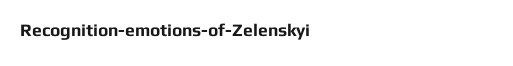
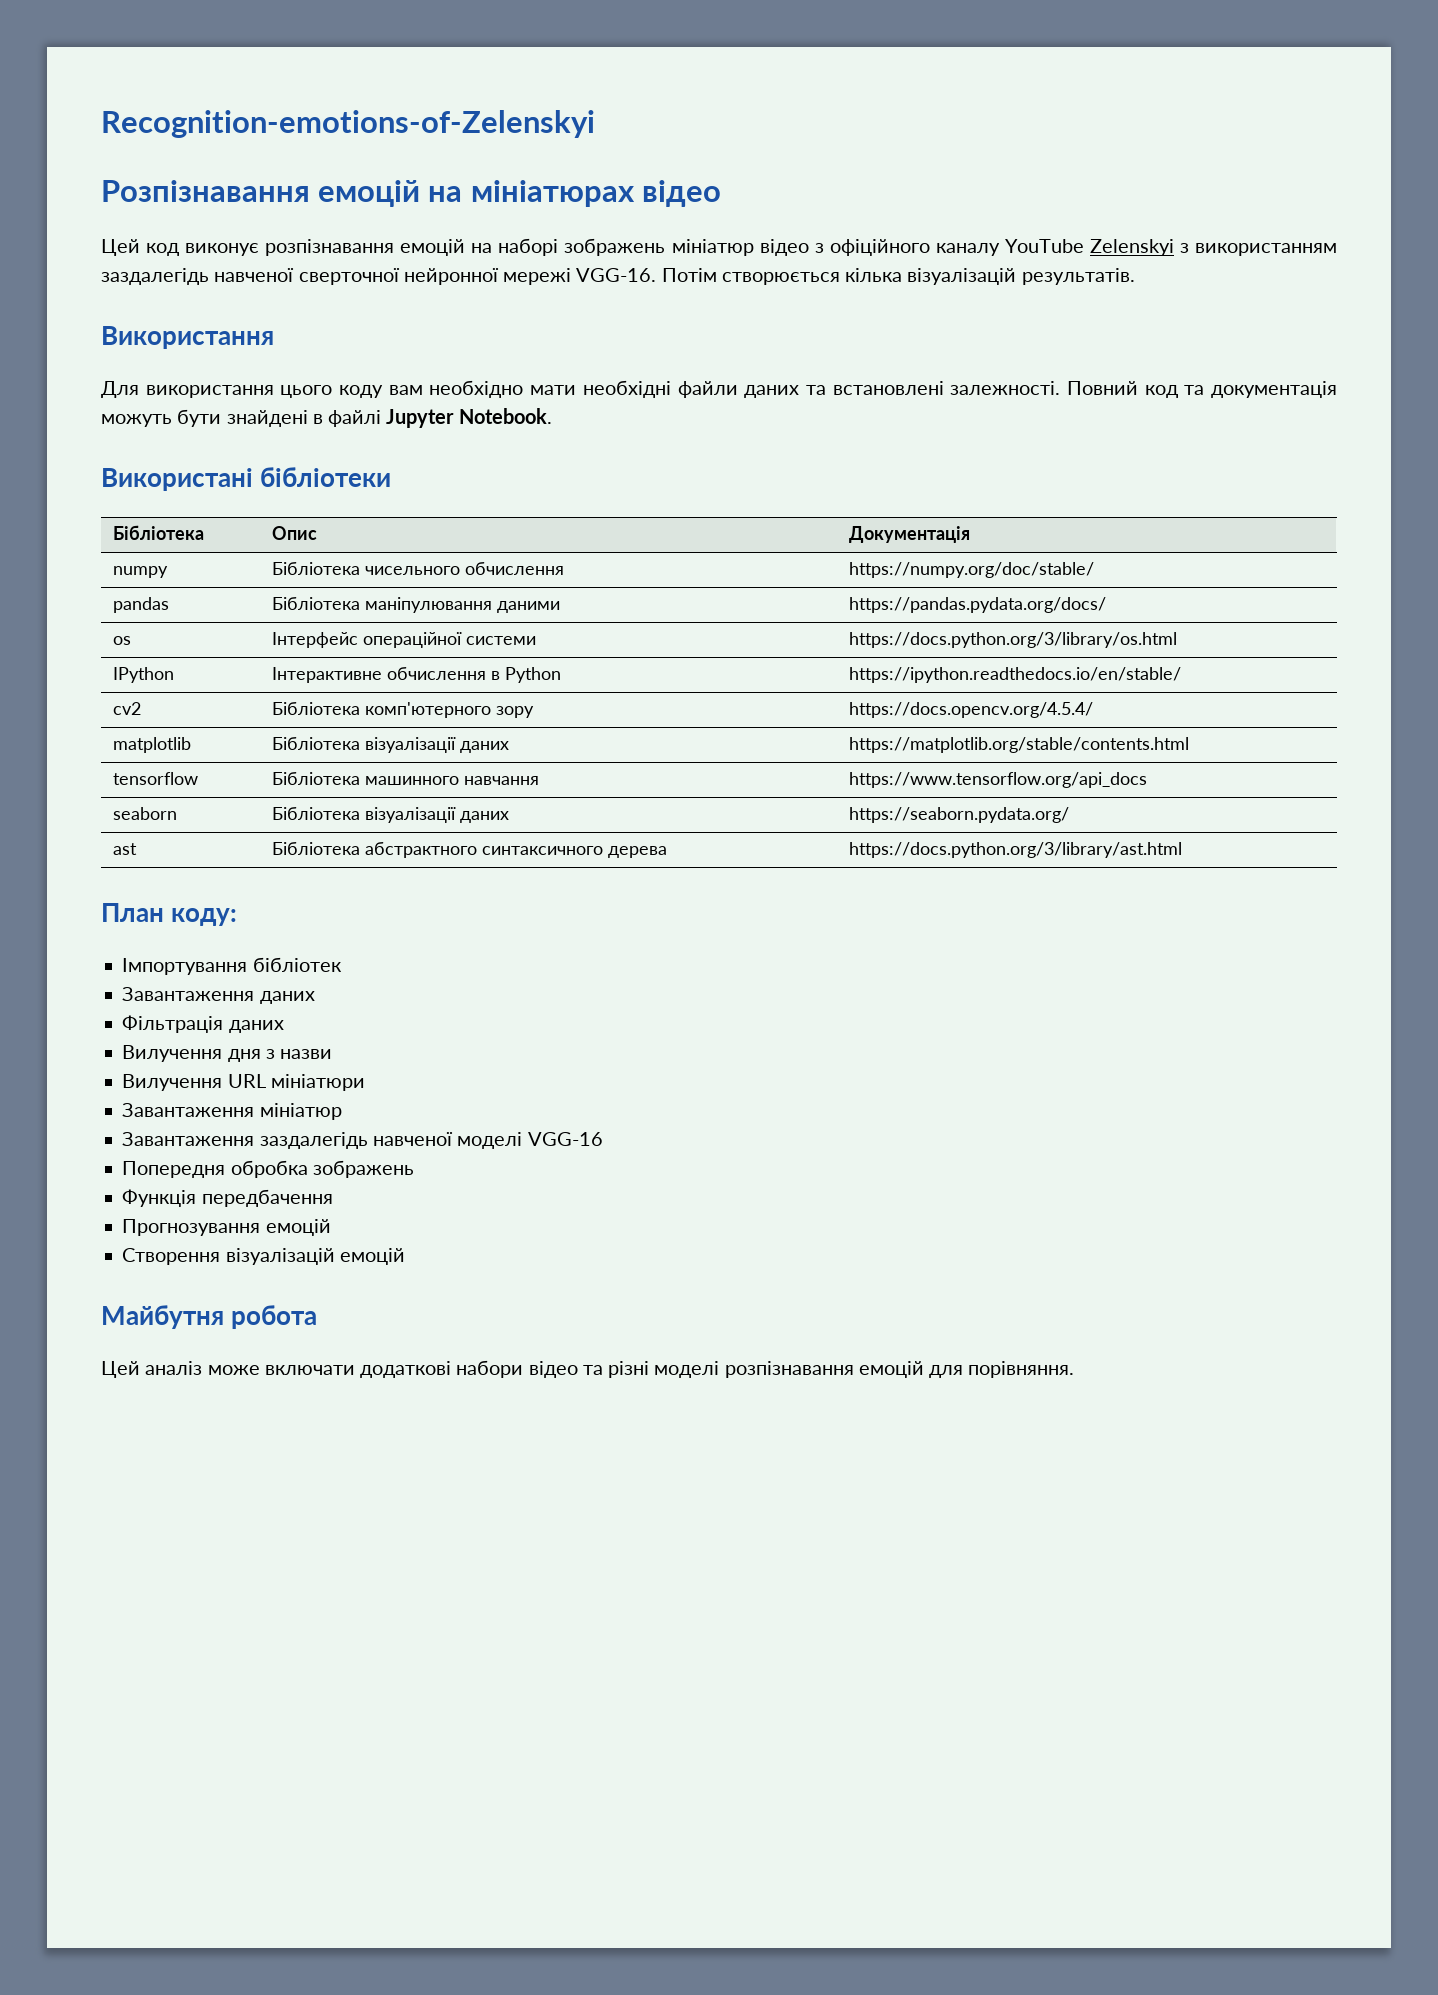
+ Розпізнавання емоцій на мініатюрах відео
+ Цей код виконує розпізнавання емоцій на наборі зображень мініатюр відео з офіційного каналу YouTube Zelenskyi з використанням заздалегідь навченої сверточної нейронної мережі VGG-16. Потім створюється кілька візуалізацій результатів.
+ Використання
+ Для використання цього коду вам необхідно мати необхідні файли даних та встановлені залежності. Повний код та документація можуть бути знайдені в файлі Jupyter Notebook.
+ Використані бібліотеки
+ Бібліотека | Опис | Документація
+ numpy | Бібліотека чисельного обчислення | https://numpy.org/doc/stable/
+ pandas | Бібліотека маніпулювання даними | https://pandas.pydata.org/docs/
+ os | Інтерфейс операційної системи | https://docs.python.org/3/library/os.html
+ IPython | Інтерактивне обчислення в Python | https://ipython.readthedocs.io/en/stable/
+ cv2 | Бібліотека комп'ютерного зору | https://docs.opencv.org/4.5.4/
+ matplotlib | Бібліотека візуалізації даних | https://matplotlib.org/stable/contents.html
+ tensorflow | Бібліотека машинного навчання | https://www.tensorflow.org/api_docs
+ seaborn | Бібліотека візуалізації даних | https://seaborn.pydata.org/
+ ast | Бібліотека абстрактного синтаксичного дерева | https://docs.python.org/3/library/ast.html
+ План коду:
+ Імпортування бібліотек
+ Завантаження даних
+ Фільтрація даних
+ Вилучення дня з назви
+ Вилучення URL мініатюри
+ Завантаження мініатюр
+ Завантаження заздалегідь навченої моделі VGG-16
+ Попередня обробка зображень
+ Функція передбачення
+ Прогнозування емоцій
+ Створення візуалізацій емоцій
+ Майбутня робота
+ Цей аналіз може включати додаткові набори відео та різні моделі розпізнавання емоцій для порівняння.

